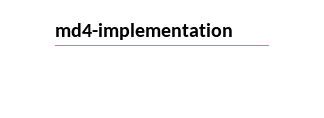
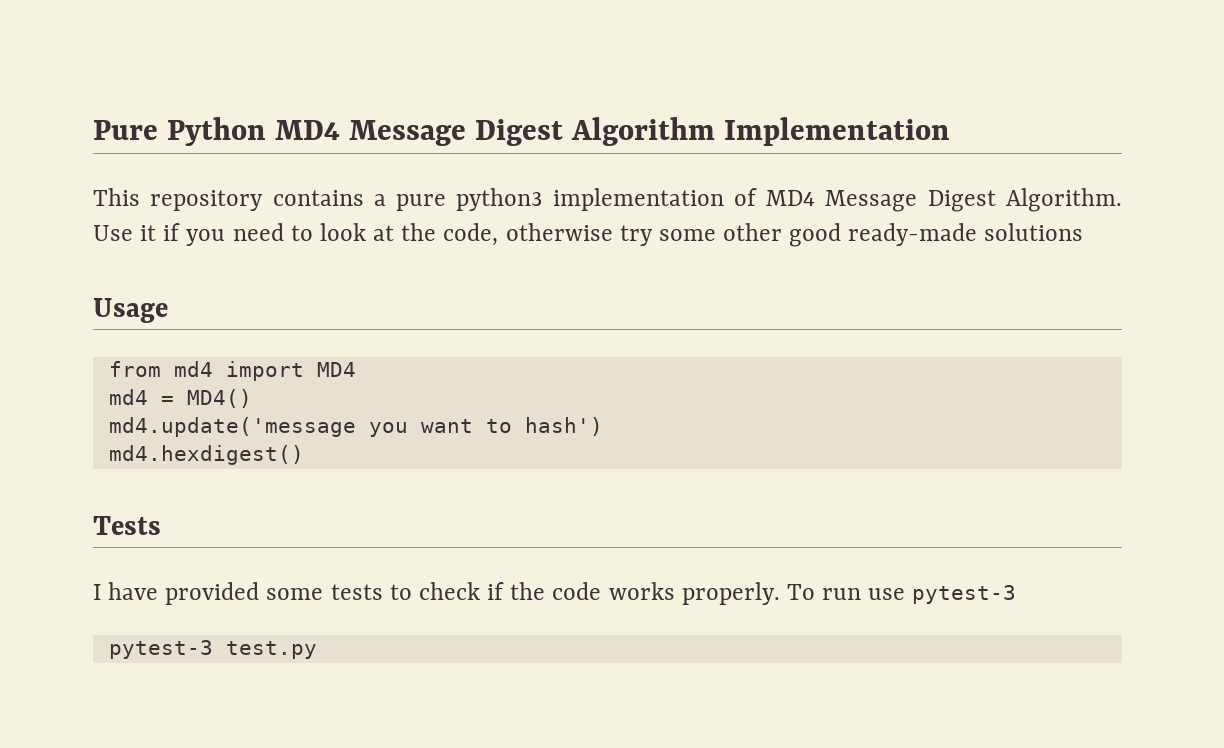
- md4-implementation
+ Pure Python MD4 Message Digest Algorithm Implementation
+ This repository contains a pure python3 implementation of MD4 Message Digest Algorithm. Use it if you need to look at the code, otherwise try some other good ready-made solutions
+ Usage
+ from md4 import MD4
+ md4 = MD4()
+ md4.update('message you want to hash')
+ md4.hexdigest()
+ Tests
+ I have provided some tests to check if the code works properly. To run use pytest-3
+ pytest-3 test.py

